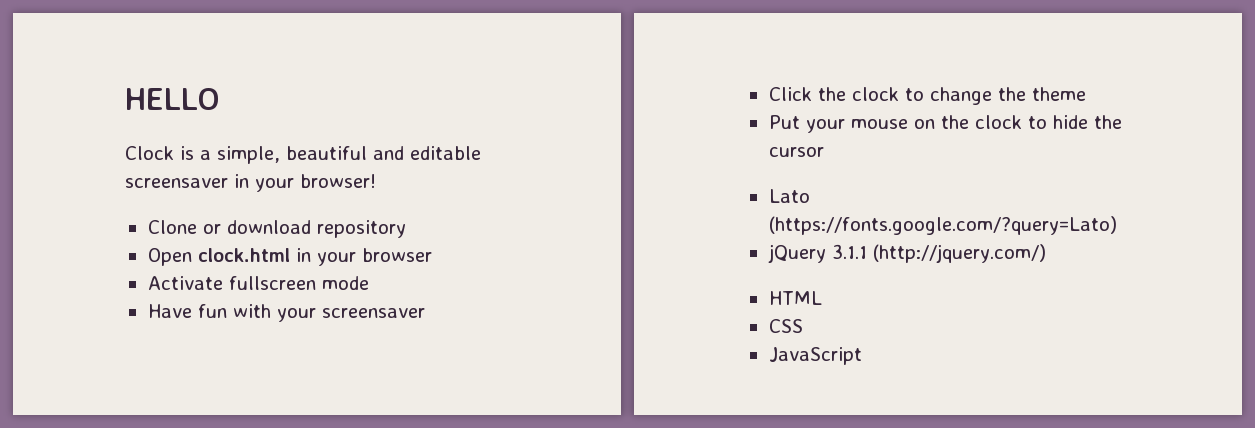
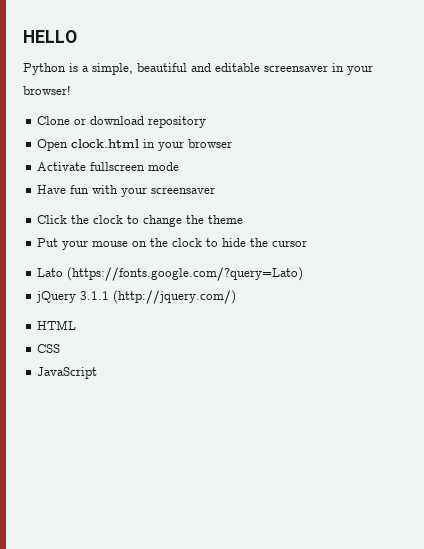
- Clock is a simple, beautiful and editable screensaver in your browser!
+ Python is a simple, beautiful and editable screensaver in your browser!

